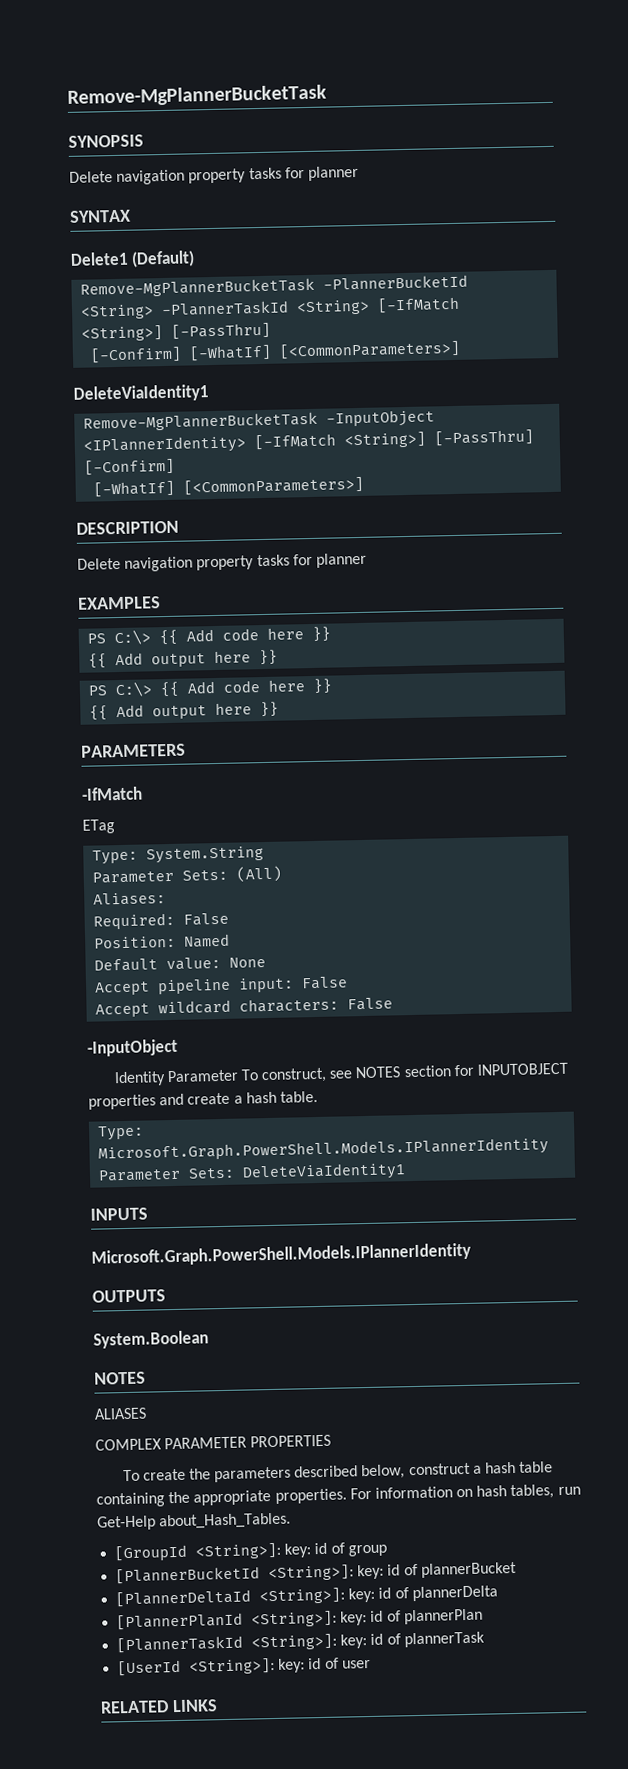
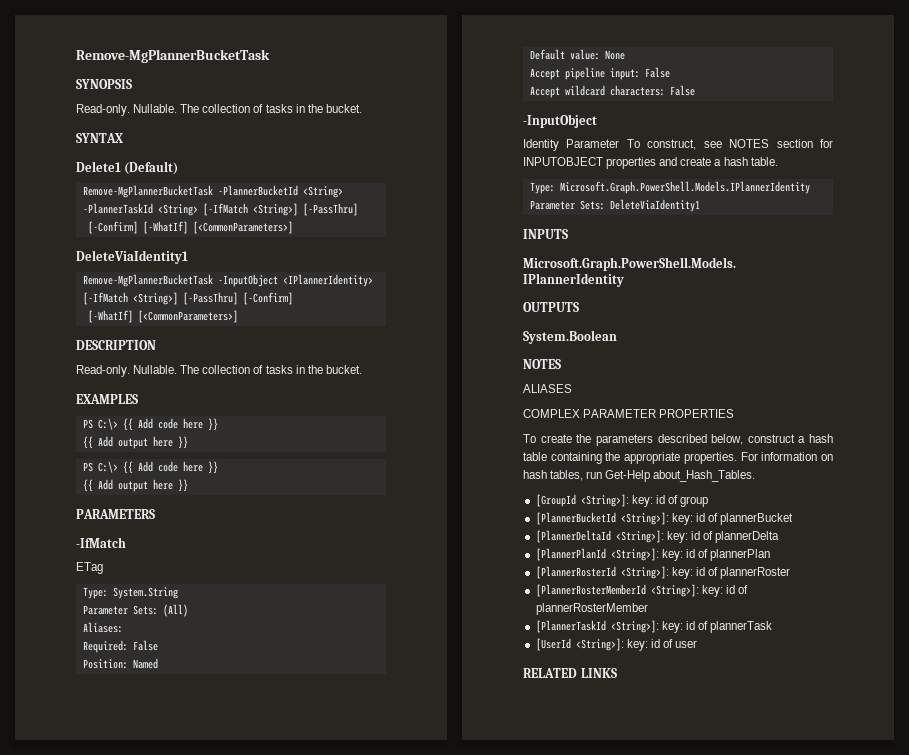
  SYNOPSIS
- Delete navigation property tasks for planner
+ Read-only. Nullable. The collection of tasks in the bucket.
  DESCRIPTION
- Delete navigation property tasks for planner
+ Read-only. Nullable. The collection of tasks in the bucket.
+ [PlannerRosterId <String>]: key: id of plannerRoster
+ [PlannerRosterMemberId <String>]: key: id of plannerRosterMember

